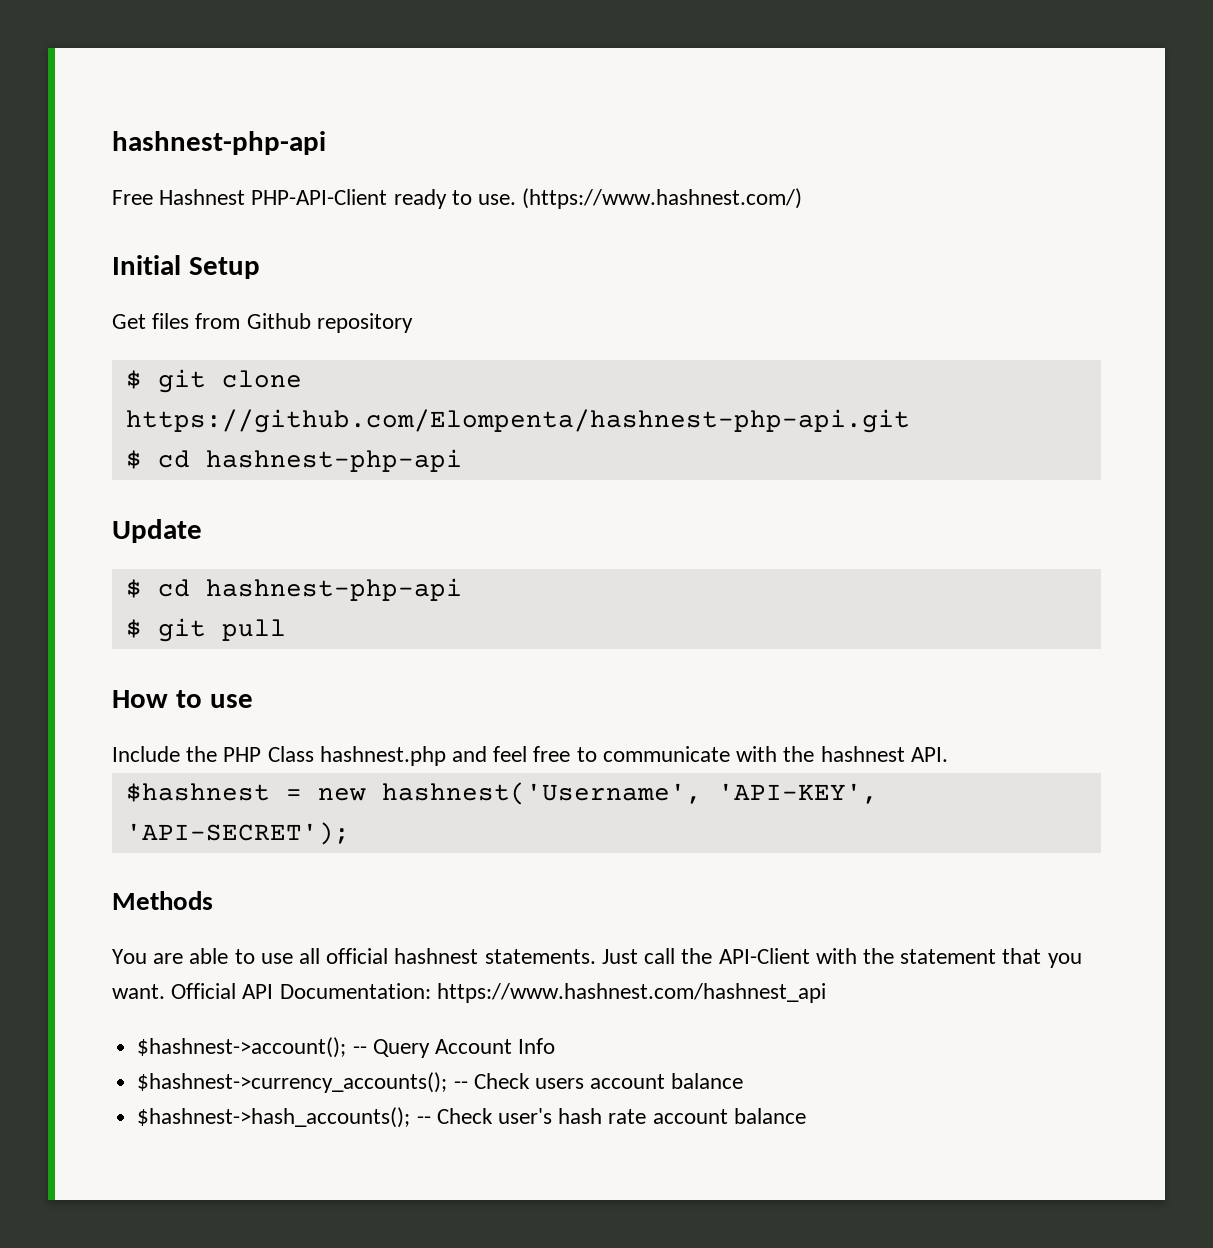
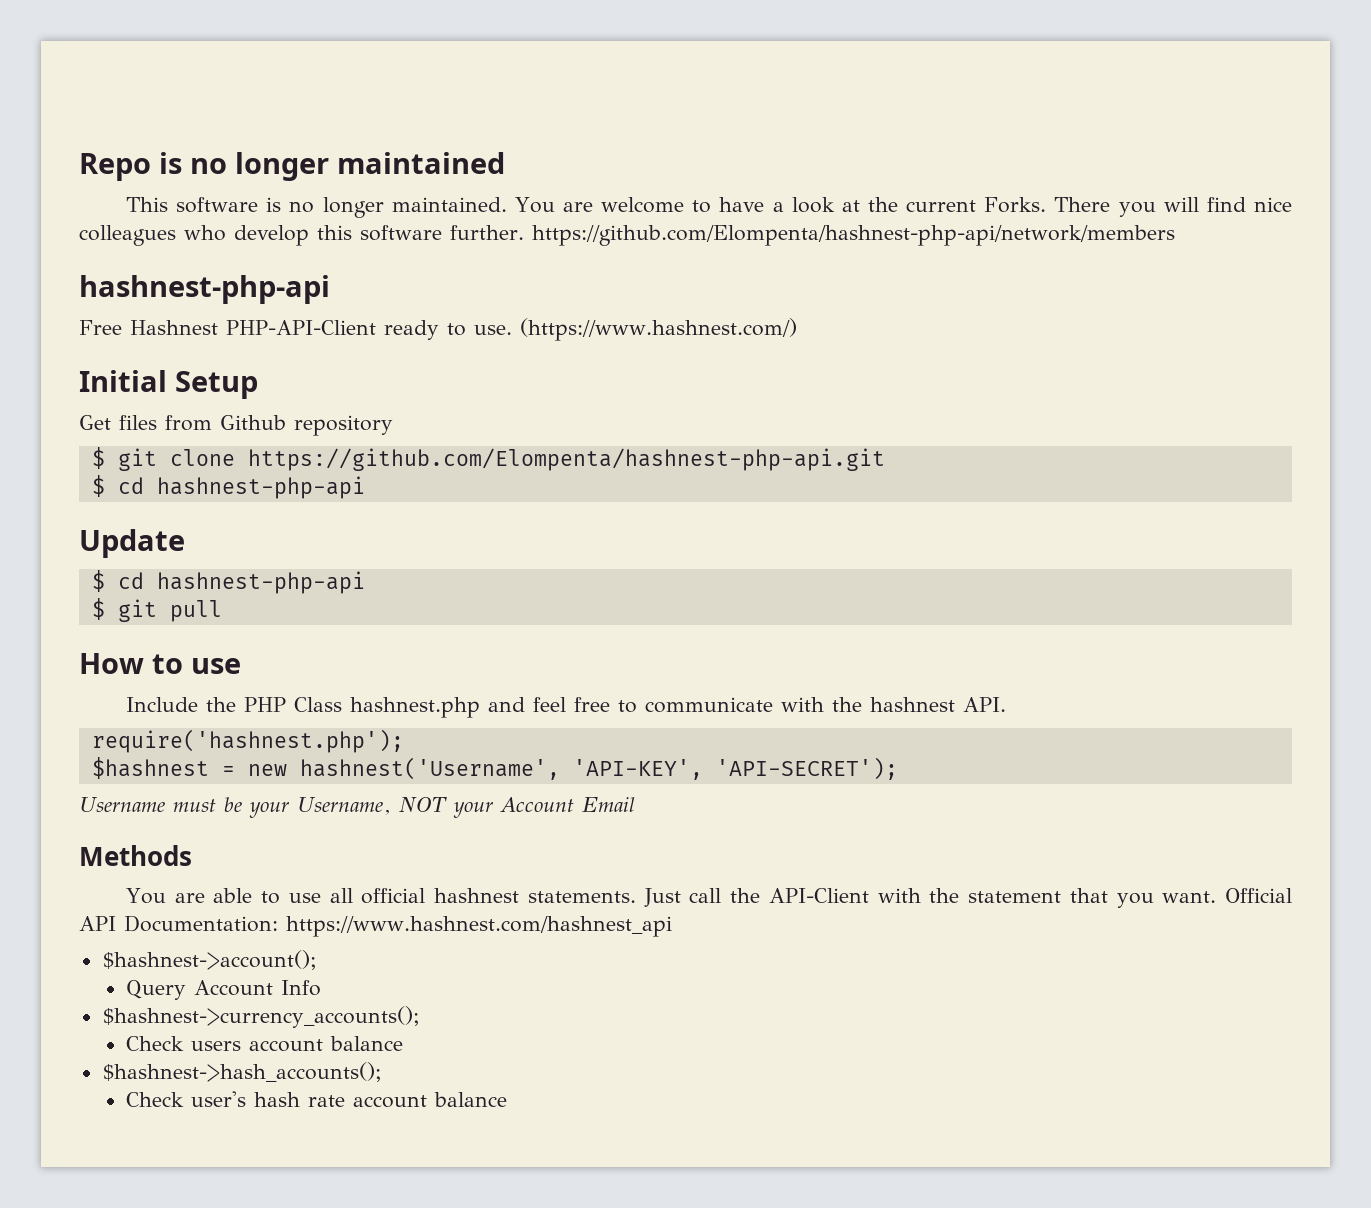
+ Repo is no longer maintained
+ This software is no longer maintained. You are welcome to have a look at the current Forks. There you will find nice colleagues who develop this software further. https://github.com/Elompenta/hashnest-php-api/network/members
+ require('hashnest.php');
+ Username must be your Username, NOT your Account Email
- $hashnest->account(); -- Query Account Info
+ $hashnest->account();
+ Query Account Info
- $hashnest->currency_accounts(); -- Check users account balance
+ $hashnest->currency_accounts();
+ Check users account balance
- $hashnest->hash_accounts(); -- Check user's hash rate account balance
+ $hashnest->hash_accounts();
+ Check user's hash rate account balance

